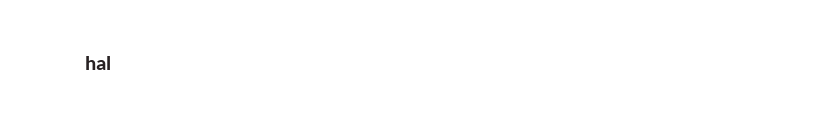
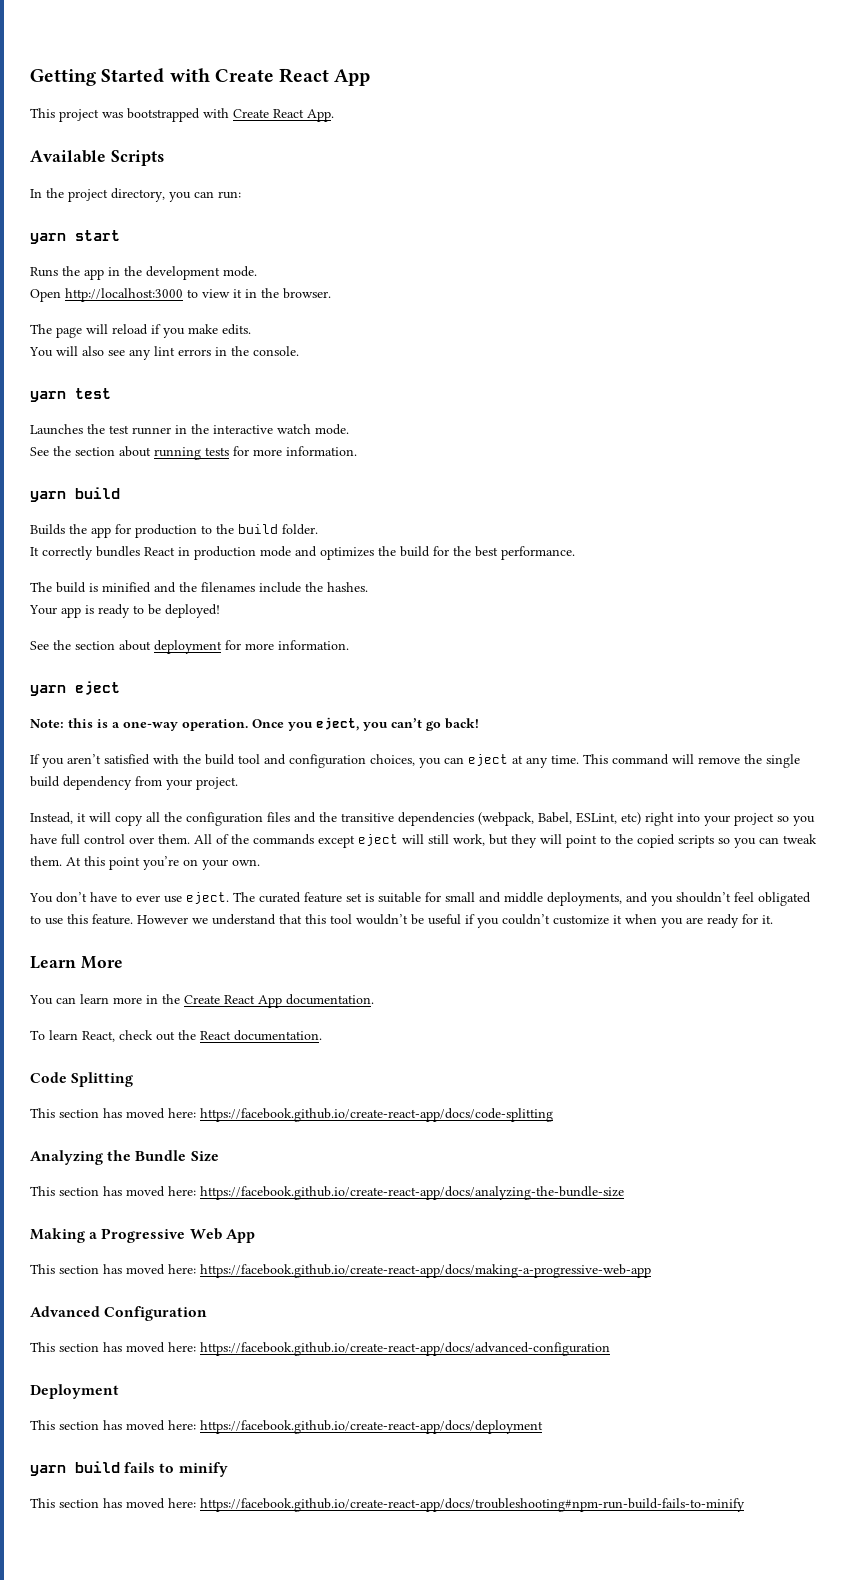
- hal
+ Getting Started with Create React App
+ This project was bootstrapped with Create React App.
+ Available Scripts
+ In the project directory, you can run:
+ yarn start
+ Runs the app in the development mode.
+ Open http://localhost:3000 to view it in the browser.
+ The page will reload if you make edits.
+ You will also see any lint errors in the console.
+ yarn test
+ Launches the test runner in the interactive watch mode.
+ See the section about running tests for more information.
+ yarn build
+ Builds the app for production to the build folder.
+ It correctly bundles React in production mode and optimizes the build for the best performance.
+ The build is minified and the filenames include the hashes.
+ Your app is ready to be deployed!
+ See the section about deployment for more information.
+ yarn eject
+ Note: this is a one-way operation. Once you eject, you can’t go back!
+ If you aren’t satisfied with the build tool and configuration choices, you can eject at any time. This command will remove the single build dependency from your project.
+ Instead, it will copy all the configuration files and the transitive dependencies (webpack, Babel, ESLint, etc) right into your project so you have full control over them. All of the commands except eject will still work, but they will point to the copied scripts so you can tweak them. At this point you’re on your own.
+ You don’t have to ever use eject. The curated feature set is suitable for small and middle deployments, and you shouldn’t feel obligated to use this feature. However we understand that this tool wouldn’t be useful if you couldn’t customize it when you are ready for it.
+ Learn More
+ You can learn more in the Create React App documentation.
+ To learn React, check out the React documentation.
+ Code Splitting
+ This section has moved here: https://facebook.github.io/create-react-app/docs/code-splitting
+ Analyzing the Bundle Size
+ This section has moved here: https://facebook.github.io/create-react-app/docs/analyzing-the-bundle-size
+ Making a Progressive Web App
+ This section has moved here: https://facebook.github.io/create-react-app/docs/making-a-progressive-web-app
+ Advanced Configuration
+ This section has moved here: https://facebook.github.io/create-react-app/docs/advanced-configuration
+ Deployment
+ This section has moved here: https://facebook.github.io/create-react-app/docs/deployment
+ yarn build fails to minify
+ This section has moved here: https://facebook.github.io/create-react-app/docs/troubleshooting#npm-run-build-fails-to-minify

